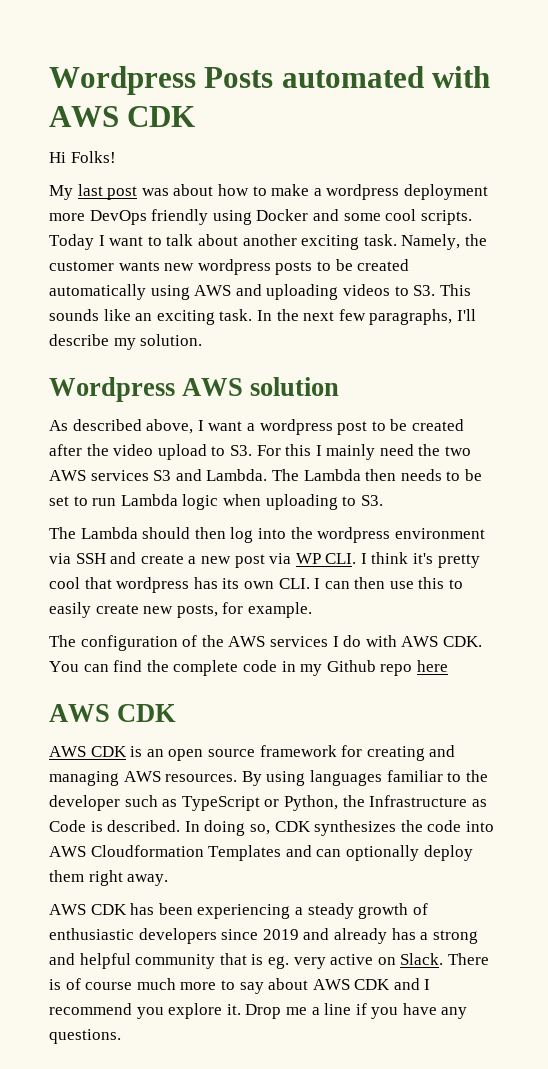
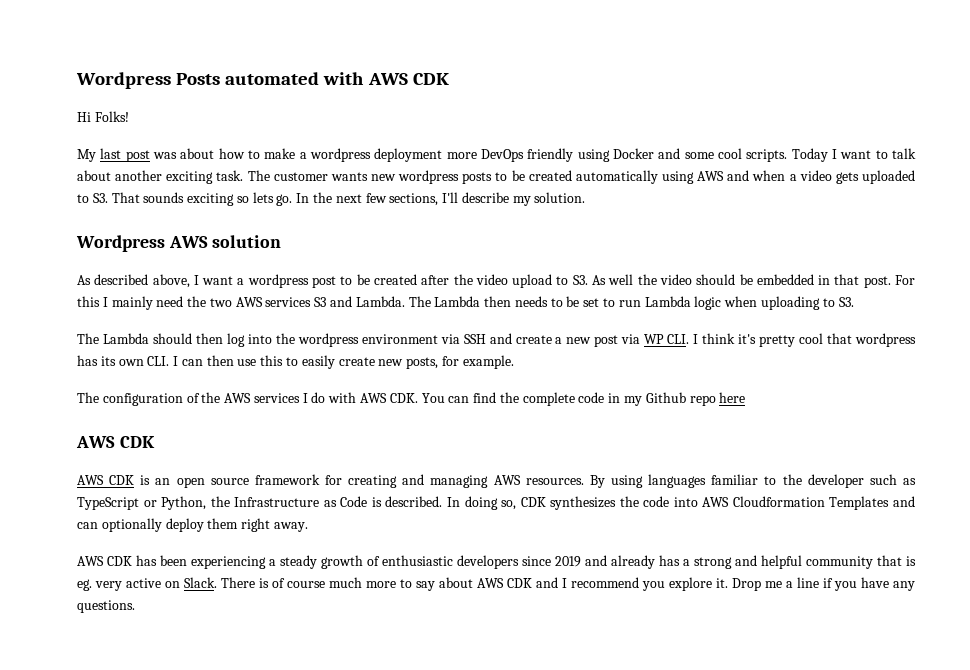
- Namely, the customer wants new wordpress posts to be created automatically using AWS and uploading videos to S3. This sounds like an exciting task.
+ The customer wants new wordpress posts to be created automatically using AWS and when a video gets uploaded to S3. That sounds exciting so lets go.
- In the next few paragraphs, I'll describe my solution.
+ In the next few sections, I'll describe my solution.
- As described above, I want a wordpress post to be created after the video upload to S3. For this I mainly need the two AWS services S3 and Lambda.
+ As described above, I want a wordpress post to be created after the video upload to S3. As well the video should be embedded in that post. For this I mainly need the two AWS services S3 and Lambda.

